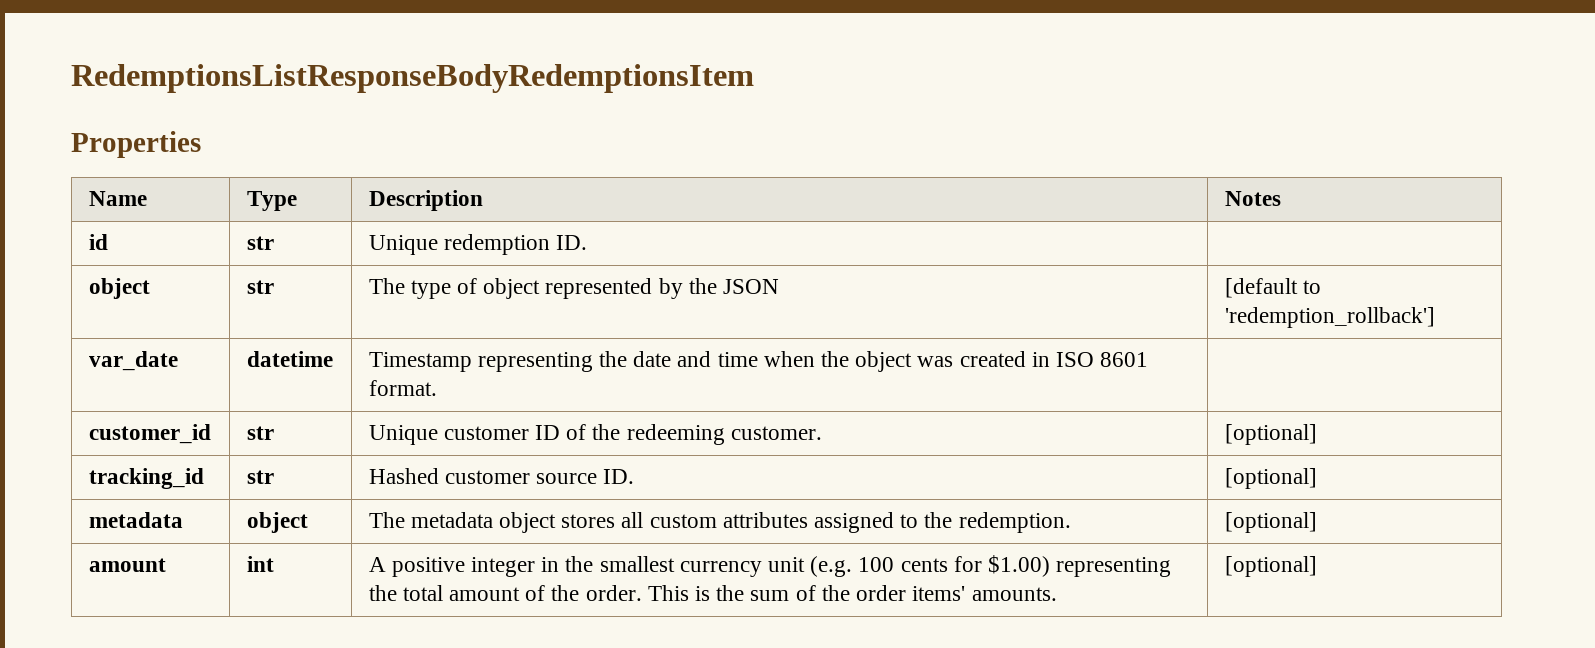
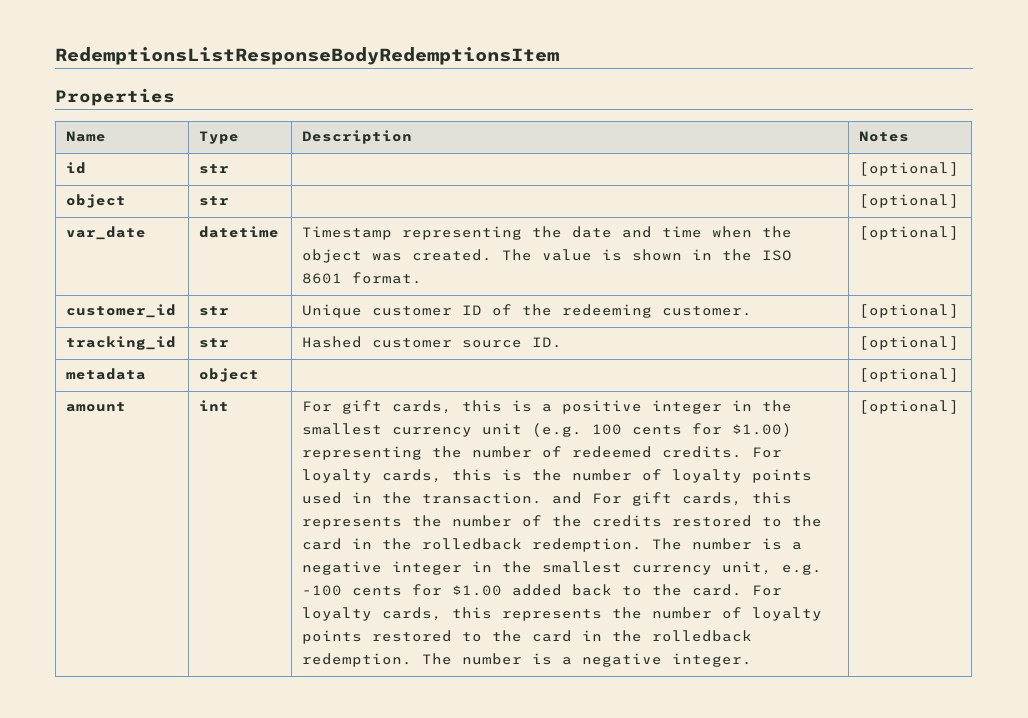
- id | str | Unique redemption ID. |
+ id | str | | [optional]
- object | str | The type of object represented by the JSON | [default to 'redemption_rollback']
+ object | str | | [optional]
- var_date | datetime | Timestamp representing the date and time when the object was created in ISO 8601 format. |
+ var_date | datetime | Timestamp representing the date and time when the object was created. The value is shown in the ISO 8601 format. | [optional]
- metadata | object | The metadata object stores all custom attributes assigned to the redemption. | [optional]
- amount | int | A positive integer in the smallest currency unit (e.g. 100 cents for $1.00) representing the total amount of the order. This is the sum of the order items' amounts. | [optional]
+ metadata | object | | [optional]
+ amount | int | For gift cards, this is a positive integer in the smallest currency unit (e.g. 100 cents for $1.00) representing the number of redeemed credits. For loyalty cards, this is the number of loyalty points used in the transaction. and For gift cards, this represents the number of the credits restored to the card in the rolledback redemption. The number is a negative integer in the smallest currency unit, e.g. -100 cents for $1.00 added back to the card. For loyalty cards, this represents the number of loyalty points restored to the card in the rolledback redemption. The number is a negative integer. | [optional]

